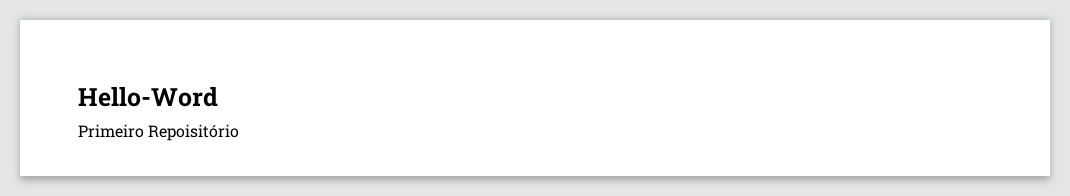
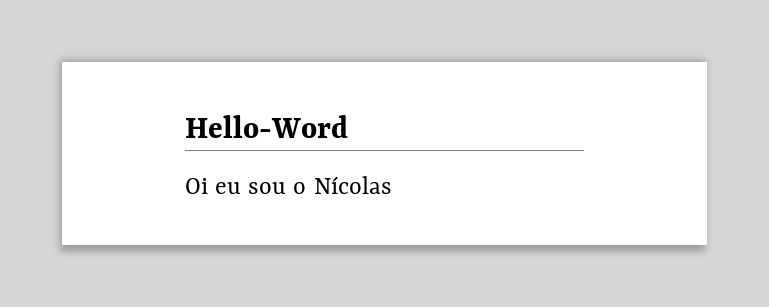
- Primeiro Repoisitório
+ Oi eu sou o Nícolas

